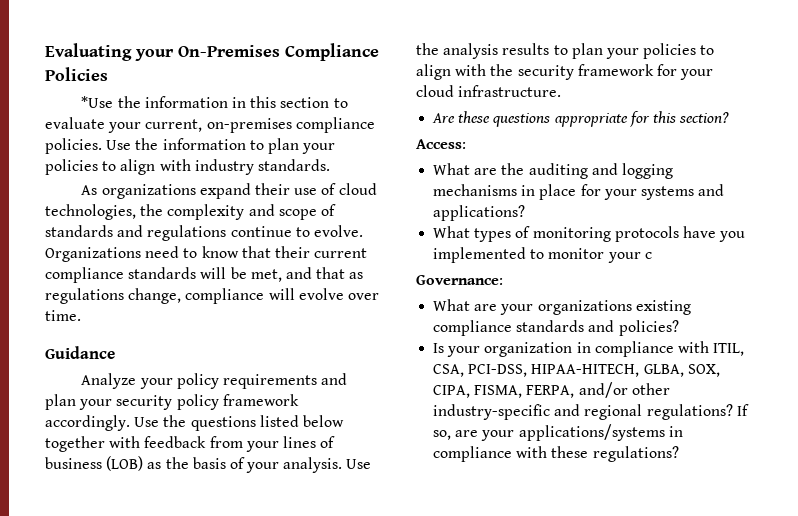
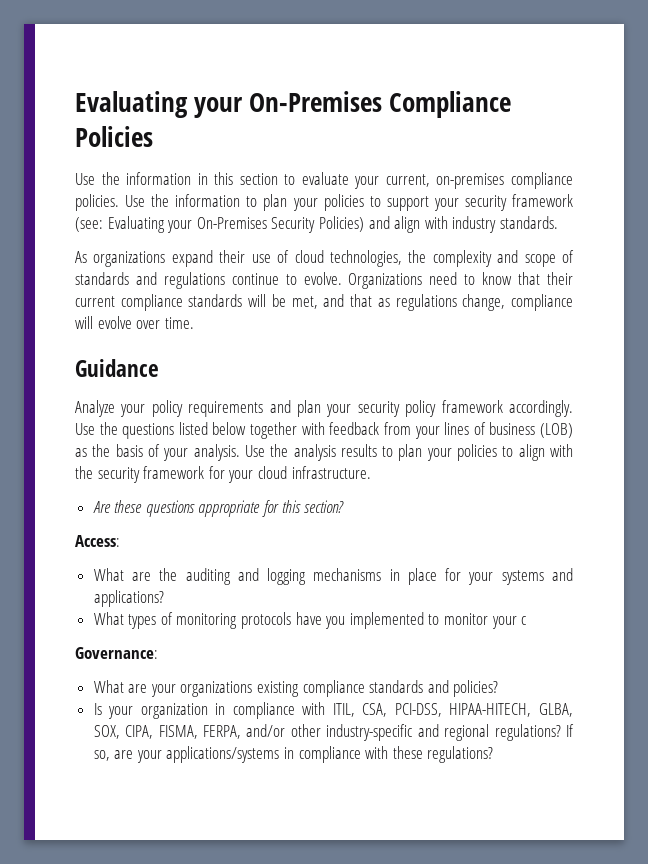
- *Use the information in this section to evaluate your current, on-premises compliance policies.
+ Use the information in this section to evaluate your current, on-premises compliance policies.
- Use the information to plan your policies to align with industry standards.
+ Use the information to plan your policies to support your security framework (see: Evaluating your On-Premises Security Policies) and align with industry standards.

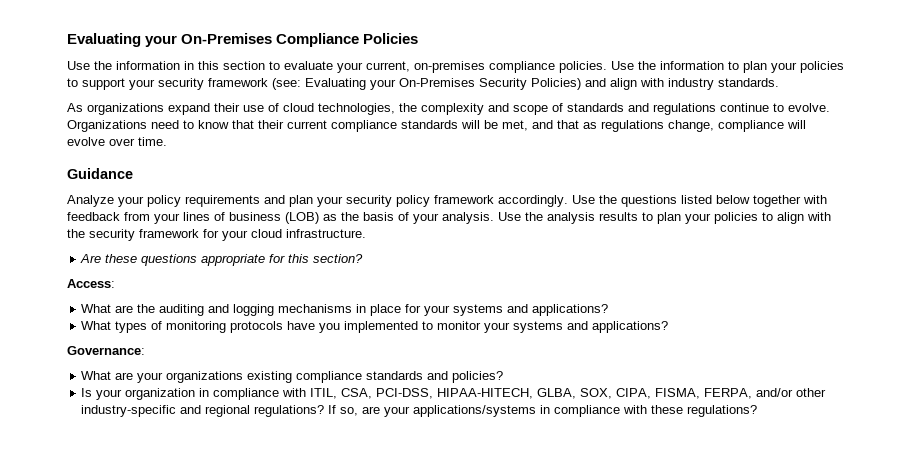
- What types of monitoring protocols have you implemented to monitor your c
+ What types of monitoring protocols have you implemented to monitor your systems and applications?

